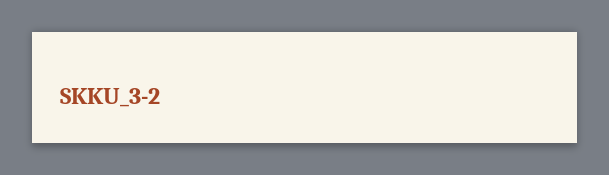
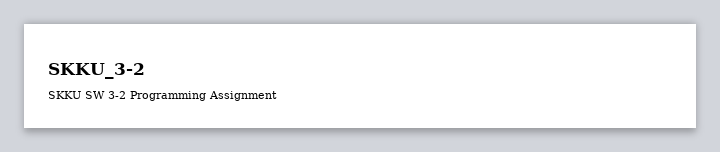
+ SKKU SW 3-2 Programming Assignment

